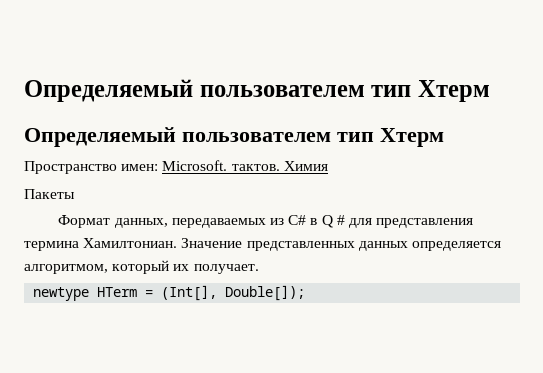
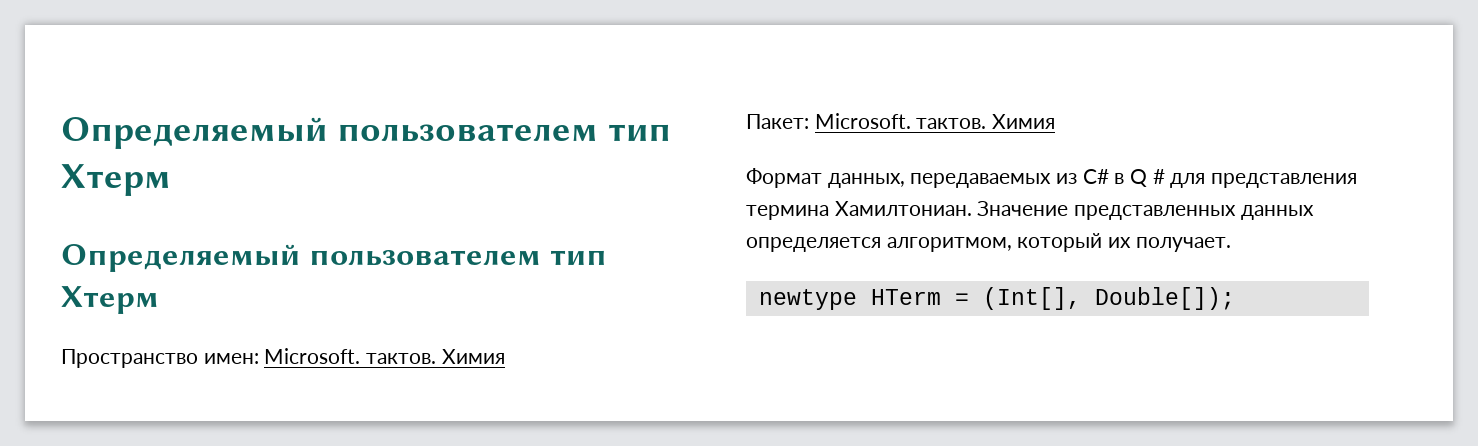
- Пакеты
+ Пакет: Microsoft. тактов. Химия

